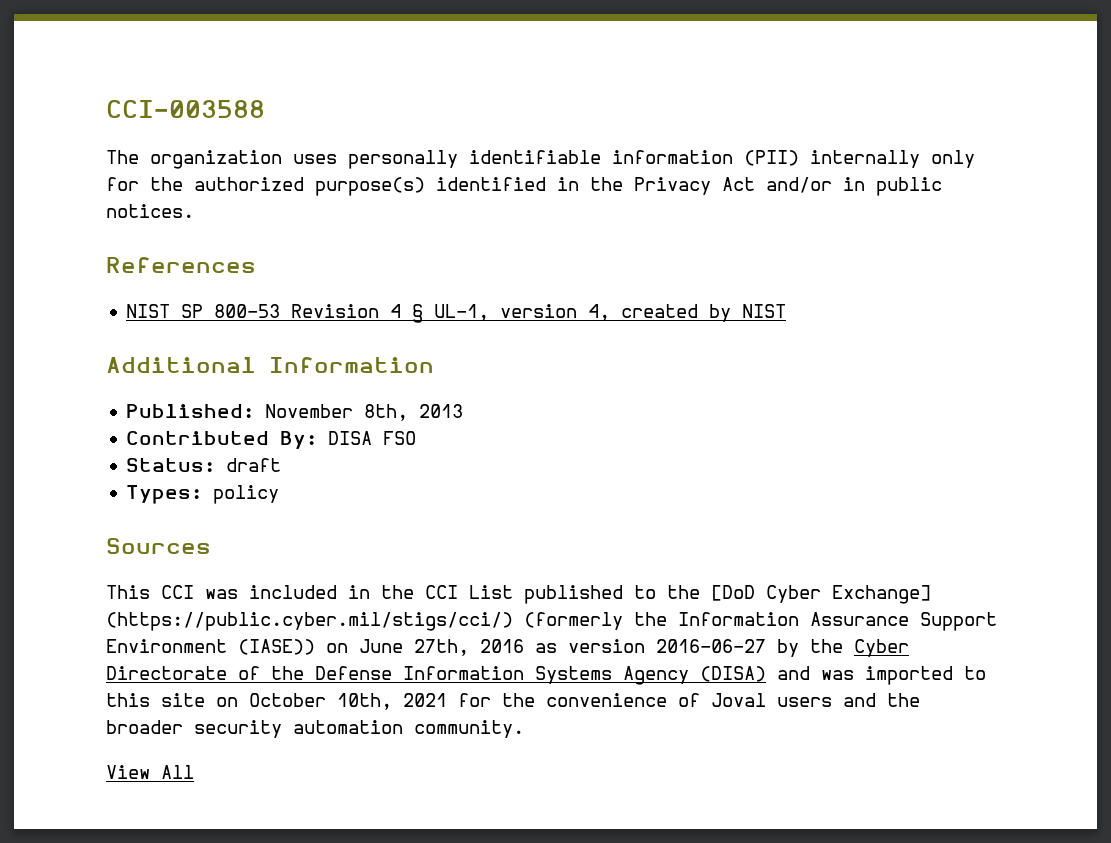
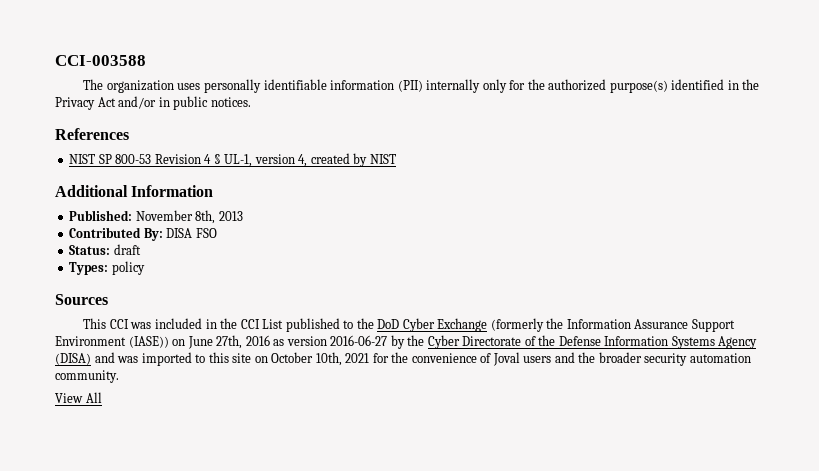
- This CCI was included in the CCI List published to the [DoD Cyber Exchange] (https://public.cyber.mil/stigs/cci/) (formerly the Information Assurance Support Environment (IASE)) on June 27th, 2016 as version 2016-06-27 by the Cyber Directorate of the Defense Information Systems Agency (DISA) and was imported to this site on October 10th, 2021 for the convenience of Joval users and the broader security automation community.
+ This CCI was included in the CCI List published to the DoD Cyber Exchange (formerly the Information Assurance Support Environment (IASE)) on June 27th, 2016 as version 2016-06-27 by the Cyber Directorate of the Defense Information Systems Agency (DISA) and was imported to this site on October 10th, 2021 for the convenience of Joval users and the broader security automation community.

